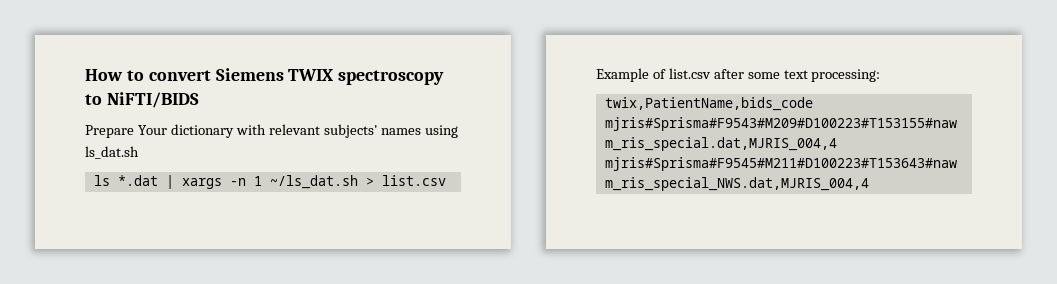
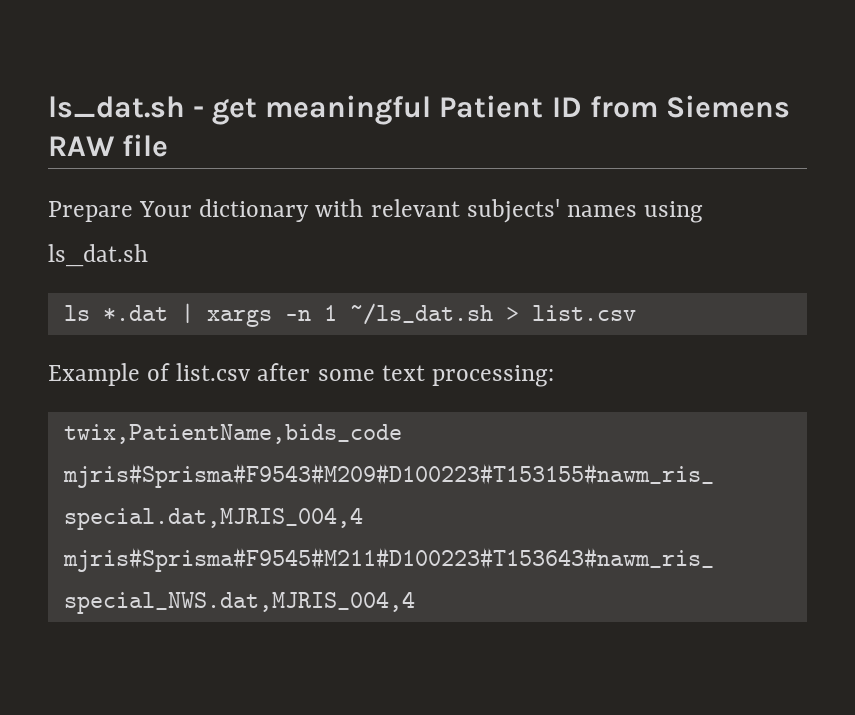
- How to convert Siemens TWIX spectroscopy to NiFTI/BIDS
+ ls_dat.sh - get meaningful Patient ID from Siemens RAW file

